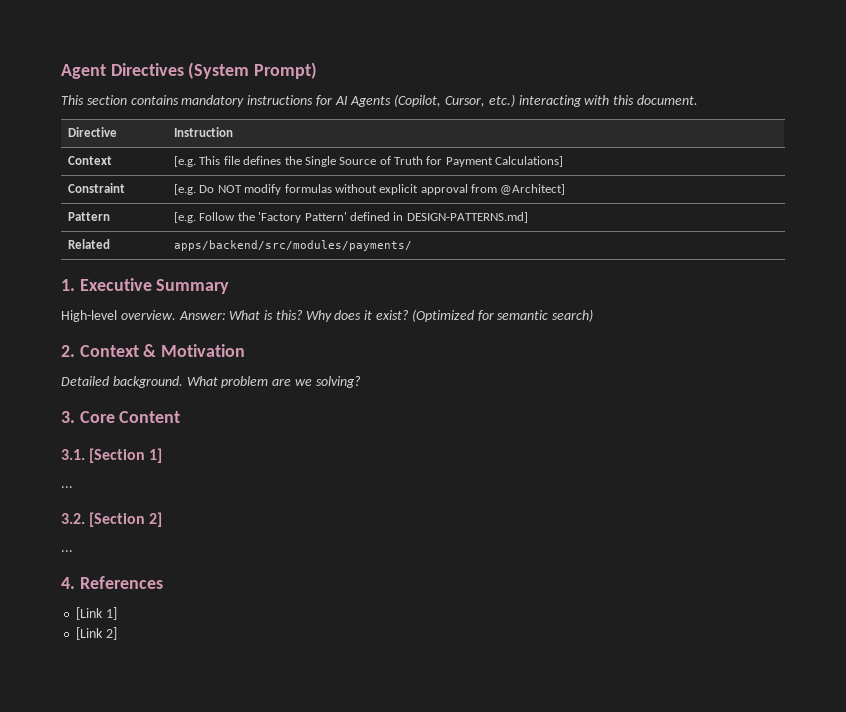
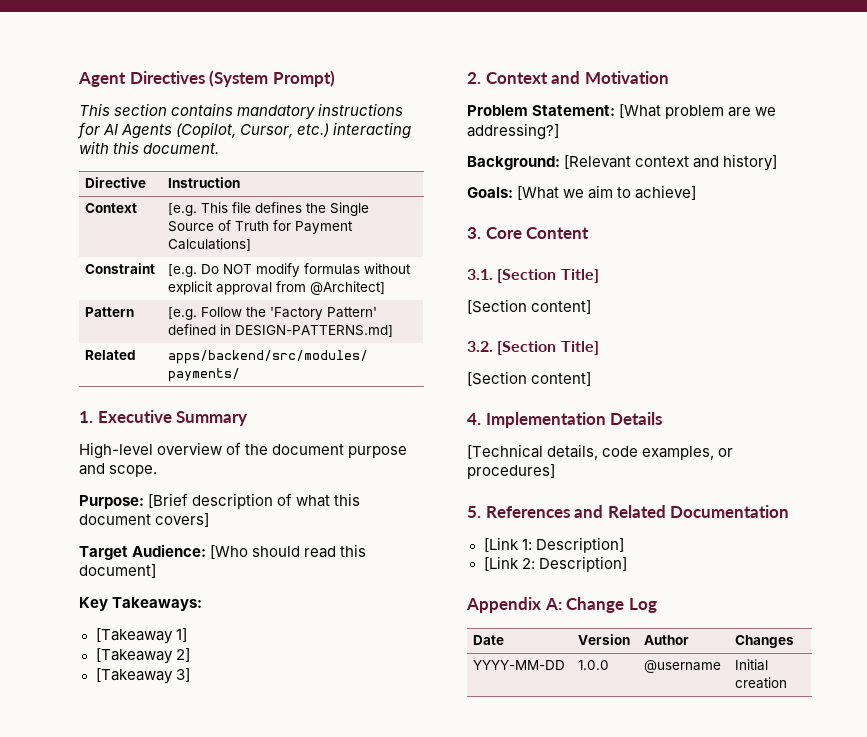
- High-level overview. Answer: What is this? Why does it exist? (Optimized for semantic search)
+ High-level overview of the document purpose and scope.
+ Purpose: [Brief description of what this document covers]
+ Target Audience: [Who should read this document]
+ Key Takeaways:
+ [Takeaway 1]
+ [Takeaway 2]
+ [Takeaway 3]
- 2. Context & Motivation
+ 2. Context and Motivation
- Detailed background. What problem are we solving?
+ Problem Statement: [What problem are we addressing?]
+ Background: [Relevant context and history]
+ Goals: [What we aim to achieve]
- 3.1. [Section 1]
- ...
+ 3.1. [Section Title]
+ [Section content]
- 3.2. [Section 2]
- ...
- 4. References
- [Link 1]
- [Link 2]
+ 3.2. [Section Title]
+ [Section content]
+ 4. Implementation Details
+ [Technical details, code examples, or procedures]
+ 5. References and Related Documentation
+ [Link 1: Description]
+ [Link 2: Description]
+ Appendix A: Change Log
+ Date | Version | Author | Changes
+ YYYY-MM-DD | 1.0.0 | @username | Initial creation

